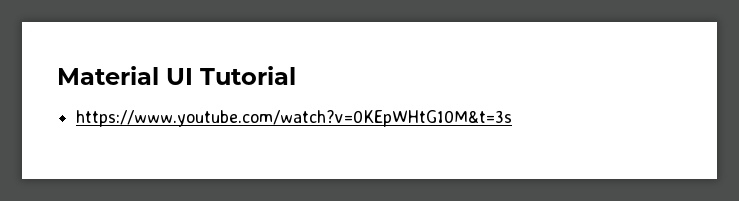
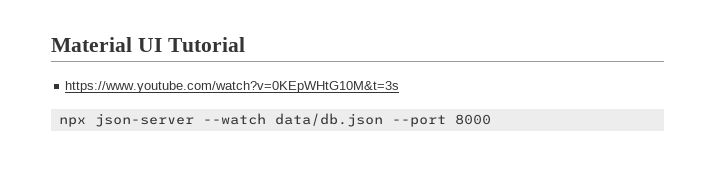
+ npx json-server --watch data/db.json --port 8000

